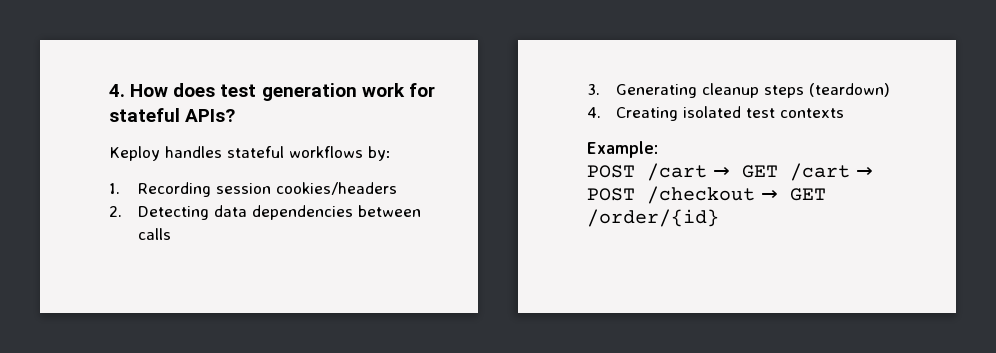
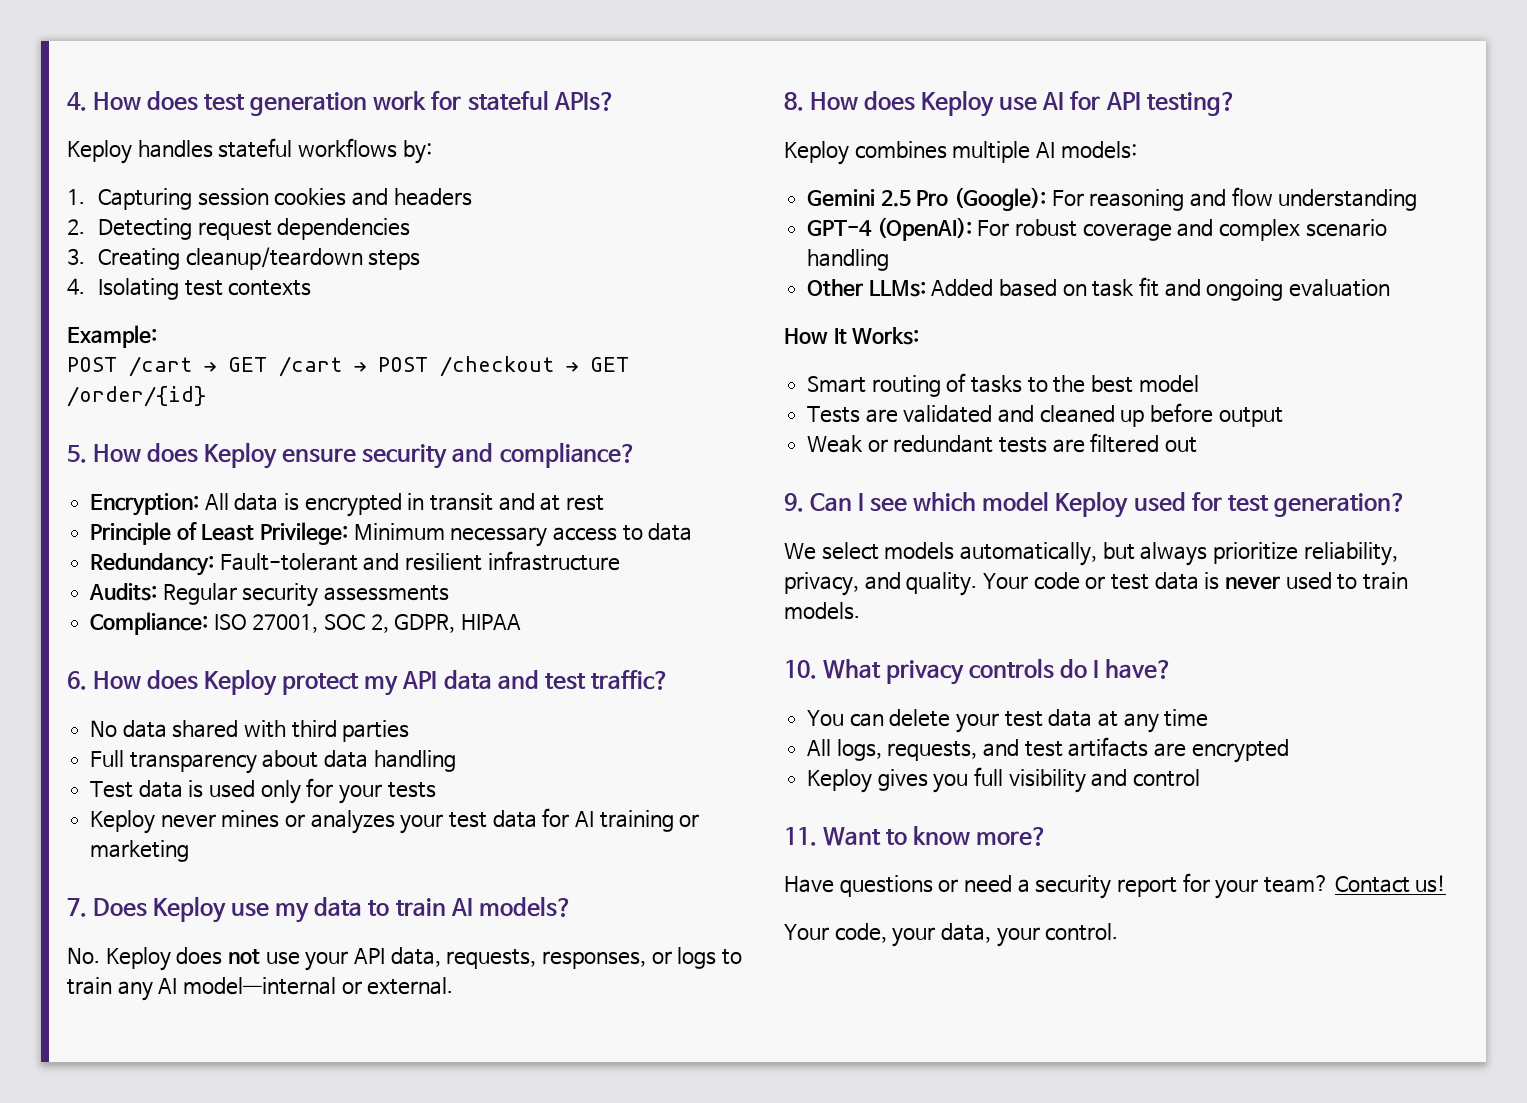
- 1. Recording session cookies/headers
+ 1. Capturing session cookies and headers
- 2. Detecting data dependencies between calls
- 3. Generating cleanup steps (teardown)
- 4. Creating isolated test contexts
+ 2. Detecting request dependencies
+ 3. Creating cleanup/teardown steps
+ 4. Isolating test contexts
+ 5. How does Keploy ensure security and compliance?
+ Encryption: All data is encrypted in transit and at rest
+ Principle of Least Privilege: Minimum necessary access to data
+ Redundancy: Fault-tolerant and resilient infrastructure
+ Audits: Regular security assessments
+ Compliance: ISO 27001, SOC 2, GDPR, HIPAA
+ 6. How does Keploy protect my API data and test traffic?
+ No data shared with third parties
+ Full transparency about data handling
+ Test data is used only for your tests
+ Keploy never mines or analyzes your test data for AI training or marketing
+ 7. Does Keploy use my data to train AI models?
+ No. Keploy does not use your API data, requests, responses, or logs to train any AI model—internal or external.
+ 8. How does Keploy use AI for API testing?
+ Keploy combines multiple AI models:
+ Gemini 2.5 Pro (Google): For reasoning and flow understanding
+ GPT-4 (OpenAI): For robust coverage and complex scenario handling
+ Other LLMs: Added based on task fit and ongoing evaluation
+ How It Works:
+ Smart routing of tasks to the best model
+ Tests are validated and cleaned up before output
+ Weak or redundant tests are filtered out
+ 9. Can I see which model Keploy used for test generation?
+ We select models automatically, but always prioritize reliability, privacy, and quality. Your code or test data is never used to train models.
+ 10. What privacy controls do I have?
+ You can delete your test data at any time
+ All logs, requests, and test artifacts are encrypted
+ Keploy gives you full visibility and control
+ 11. Want to know more?
+ Have questions or need a security report for your team? Contact us!
+ Your code, your data, your control.

